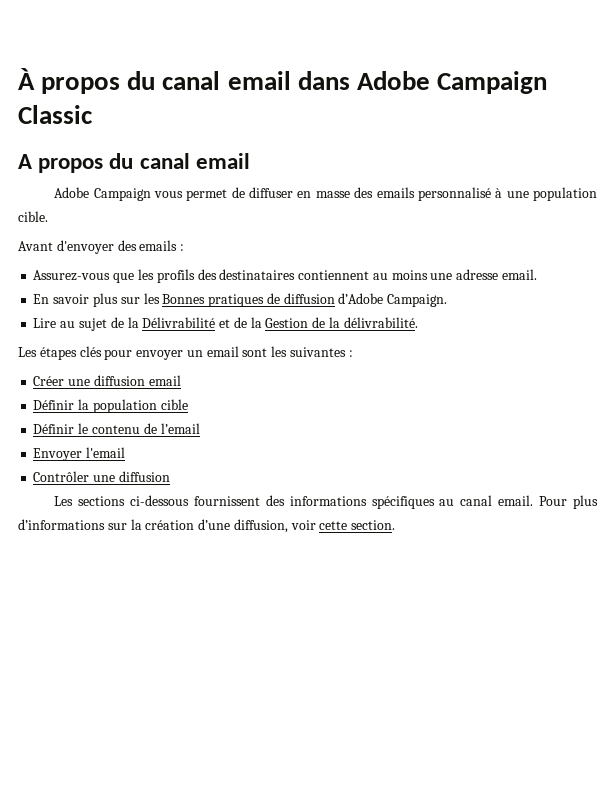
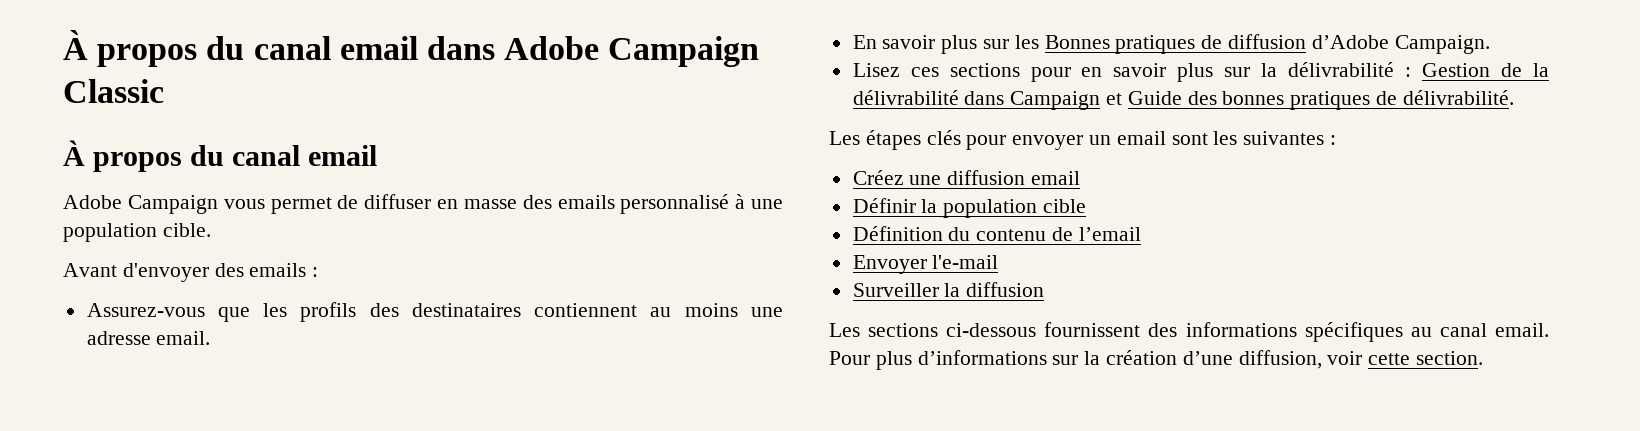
  À propos du canal email dans Adobe Campaign Classic
- A propos du canal email
+ À propos du canal email
- Lire au sujet de la Délivrabilité et de la Gestion de la délivrabilité.
+ Lisez ces sections pour en savoir plus sur la délivrabilité : Gestion de la délivrabilité dans Campaign et Guide des bonnes pratiques de délivrabilité.
- Créer une diffusion email
+ Créez une diffusion email
- Définir le contenu de l’email
+ Définition du contenu de l’email
- Envoyer l'email
- Contrôler une diffusion
+ Envoyer l'e-mail
+ Surveiller la diffusion

